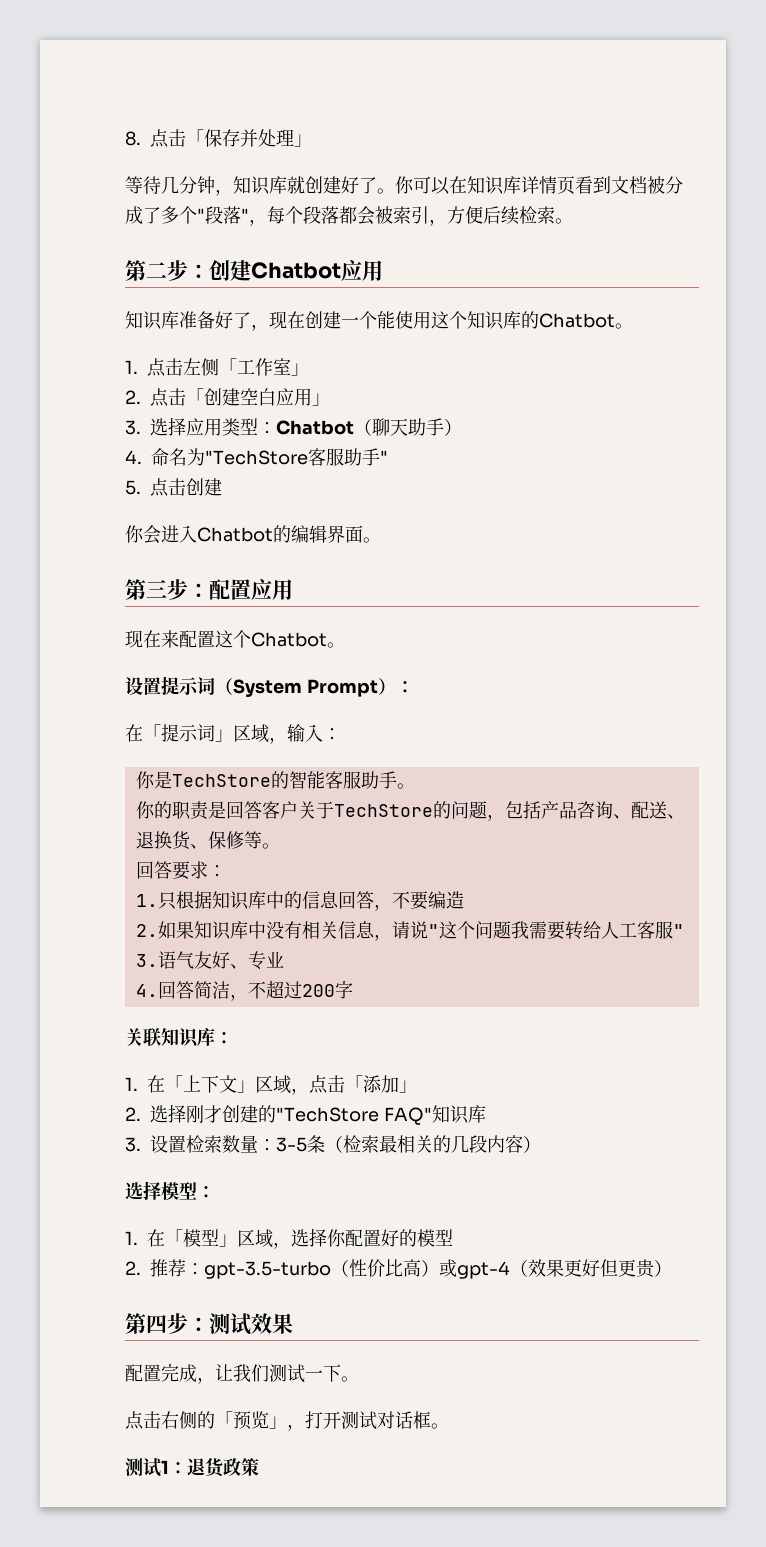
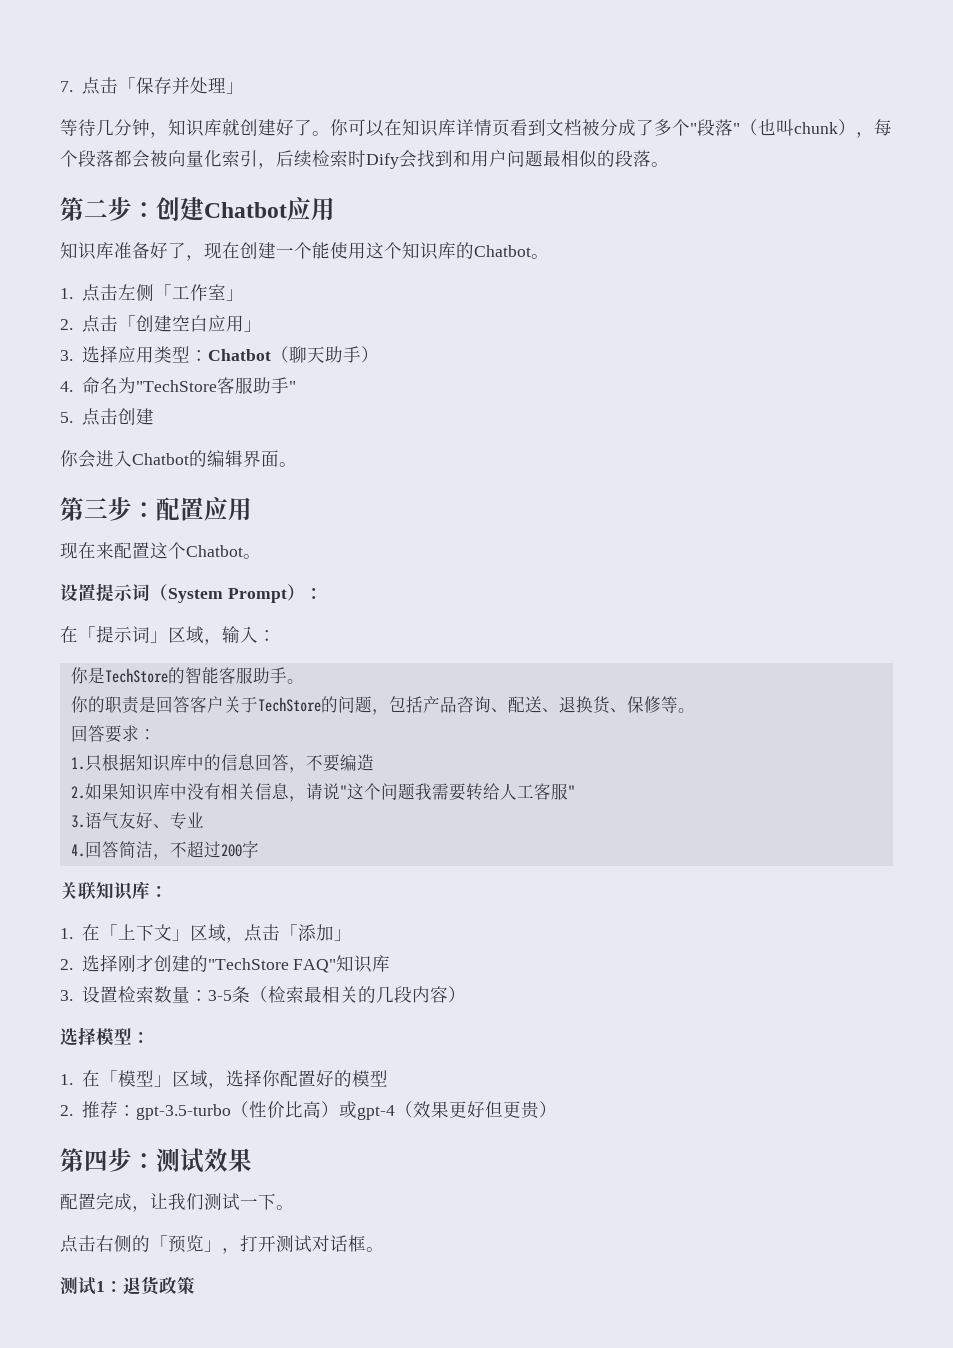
- 8.点击「保存并处理」
+ 7.点击「保存并处理」
- 你可以在知识库详情页看到文档被分成了多个"段落"，每个段落都会被索引，方便后续检索。
+ 你可以在知识库详情页看到文档被分成了多个"段落"（也叫chunk），每个段落都会被向量化索引，后续检索时Dify会找到和用户问题最相似的段落。

